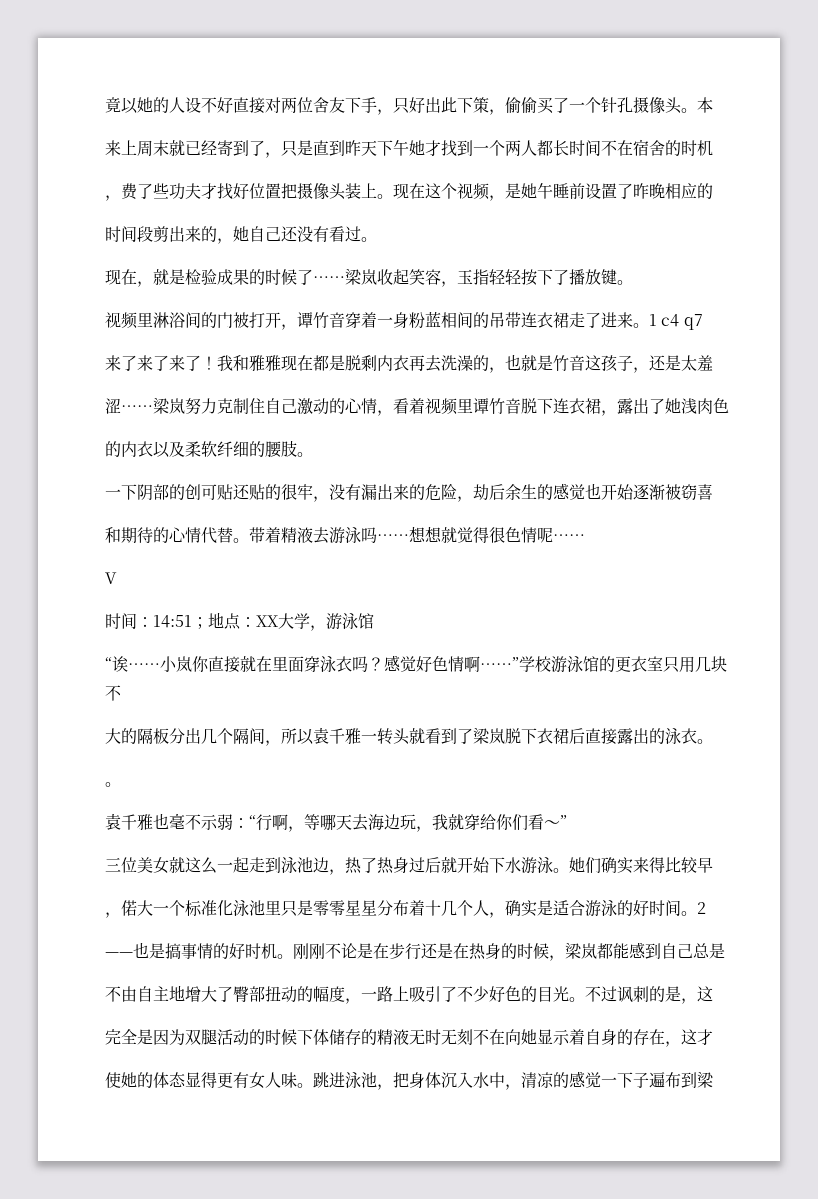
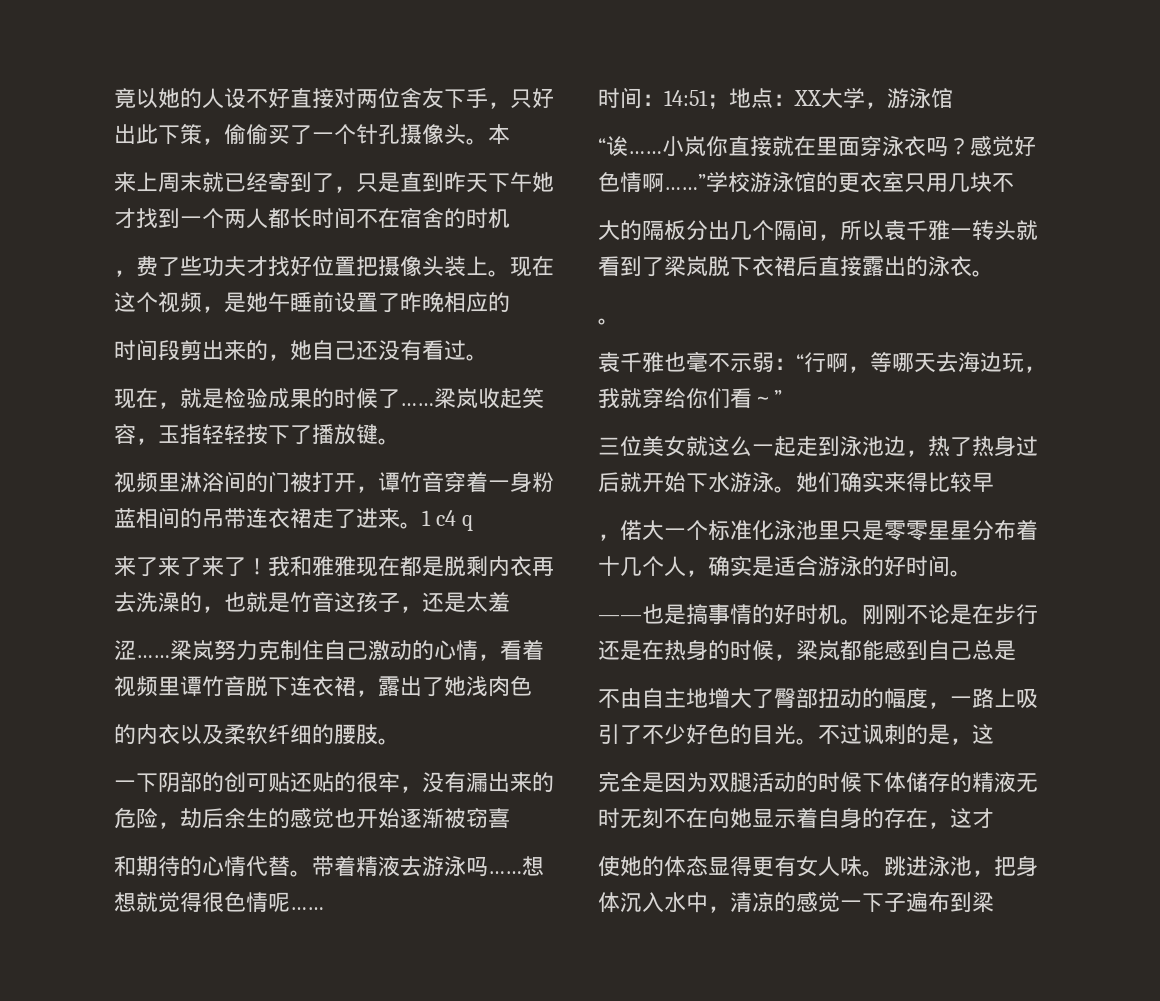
- 1 c4 q7
+ 1 c4 q
- V
- 2

